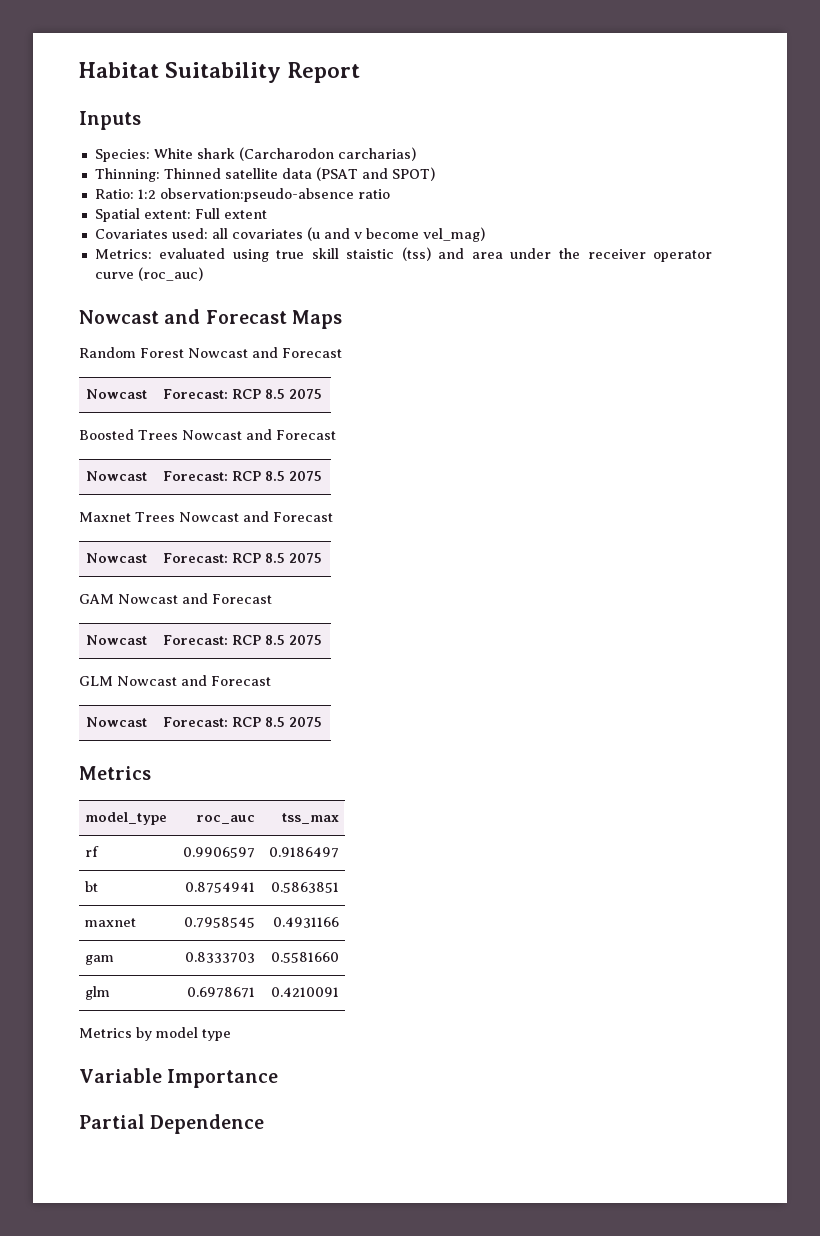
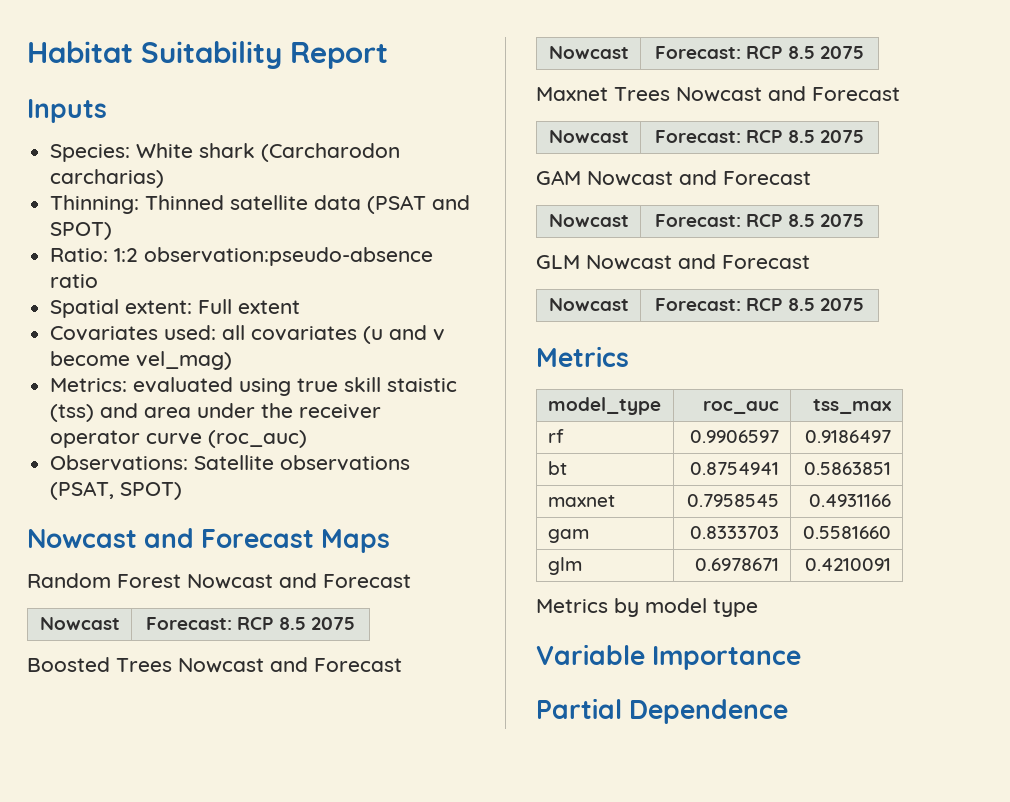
+ Observations: Satellite observations (PSAT, SPOT)

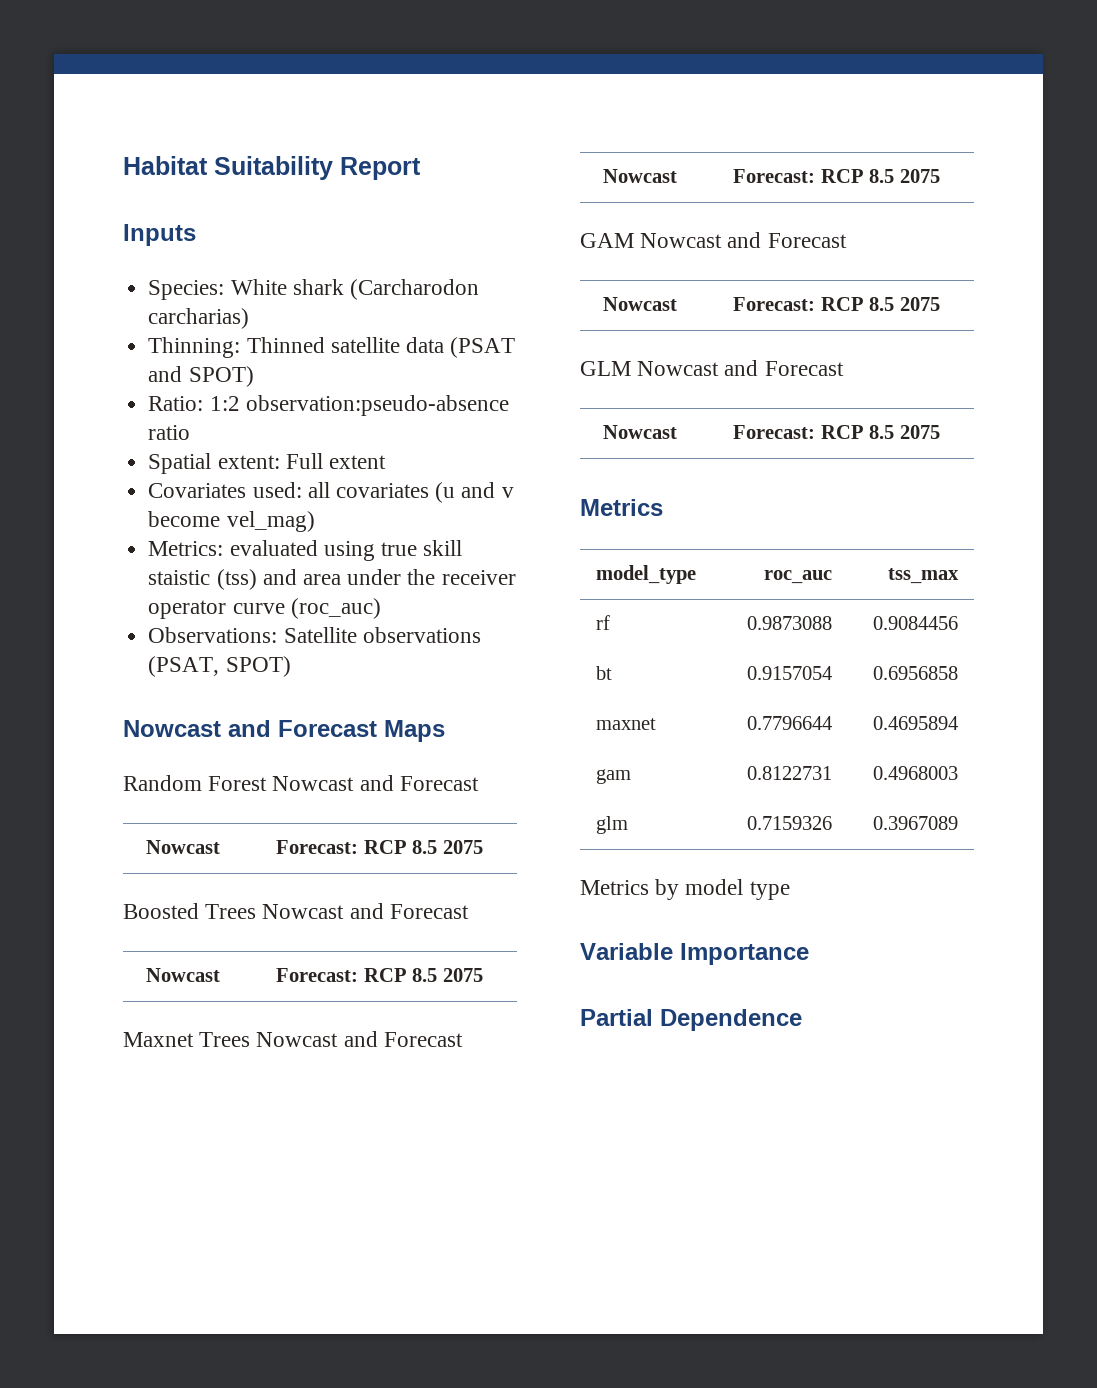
- rf | 0.9906597 | 0.9186497
+ rf | 0.9873088 | 0.9084456
- bt | 0.8754941 | 0.5863851
+ bt | 0.9157054 | 0.6956858
- maxnet | 0.7958545 | 0.4931166
+ maxnet | 0.7796644 | 0.4695894
- gam | 0.8333703 | 0.5581660
+ gam | 0.8122731 | 0.4968003
- glm | 0.6978671 | 0.4210091
+ glm | 0.7159326 | 0.3967089

